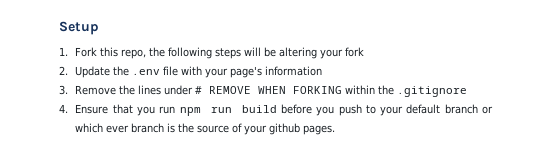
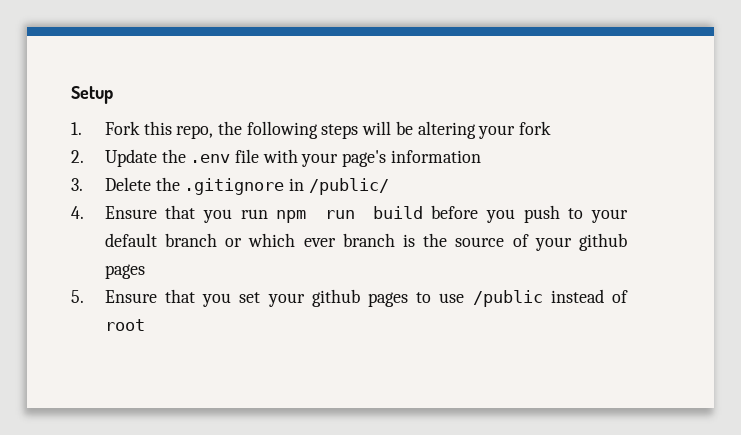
- 3. Remove the lines under # REMOVE WHEN FORKING within the .gitignore
+ 3. Delete the .gitignore in /public/
- 4. Ensure that you run npm run build before you push to your default branch or which ever branch is the source of your github pages.
+ 4. Ensure that you run npm run build before you push to your default branch or which ever branch is the source of your github pages
+ 5. Ensure that you set your github pages to use /public instead of root

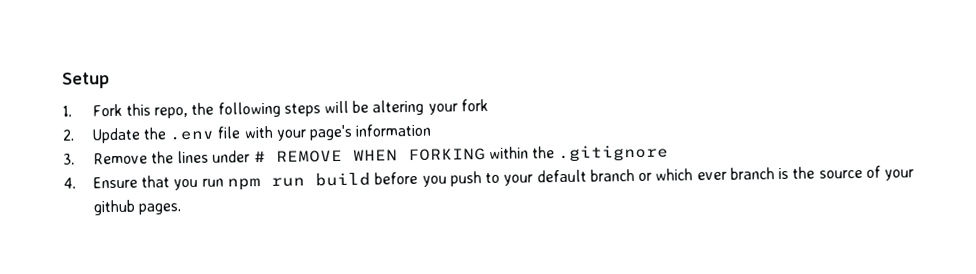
- 3. Delete the .gitignore in /public/
+ 3. Remove the lines under # REMOVE WHEN FORKING within the .gitignore
- 4. Ensure that you run npm run build before you push to your default branch or which ever branch is the source of your github pages
- 5. Ensure that you set your github pages to use /public instead of root
+ 4. Ensure that you run npm run build before you push to your default branch or which ever branch is the source of your github pages.

